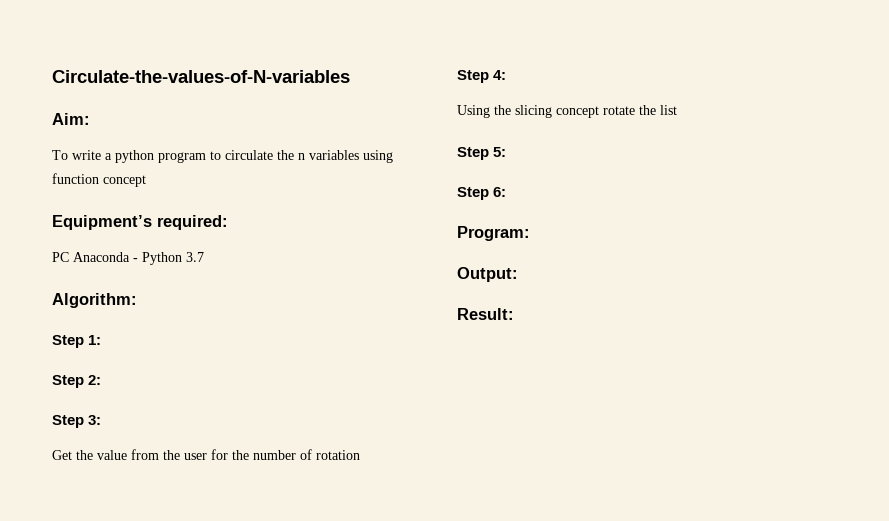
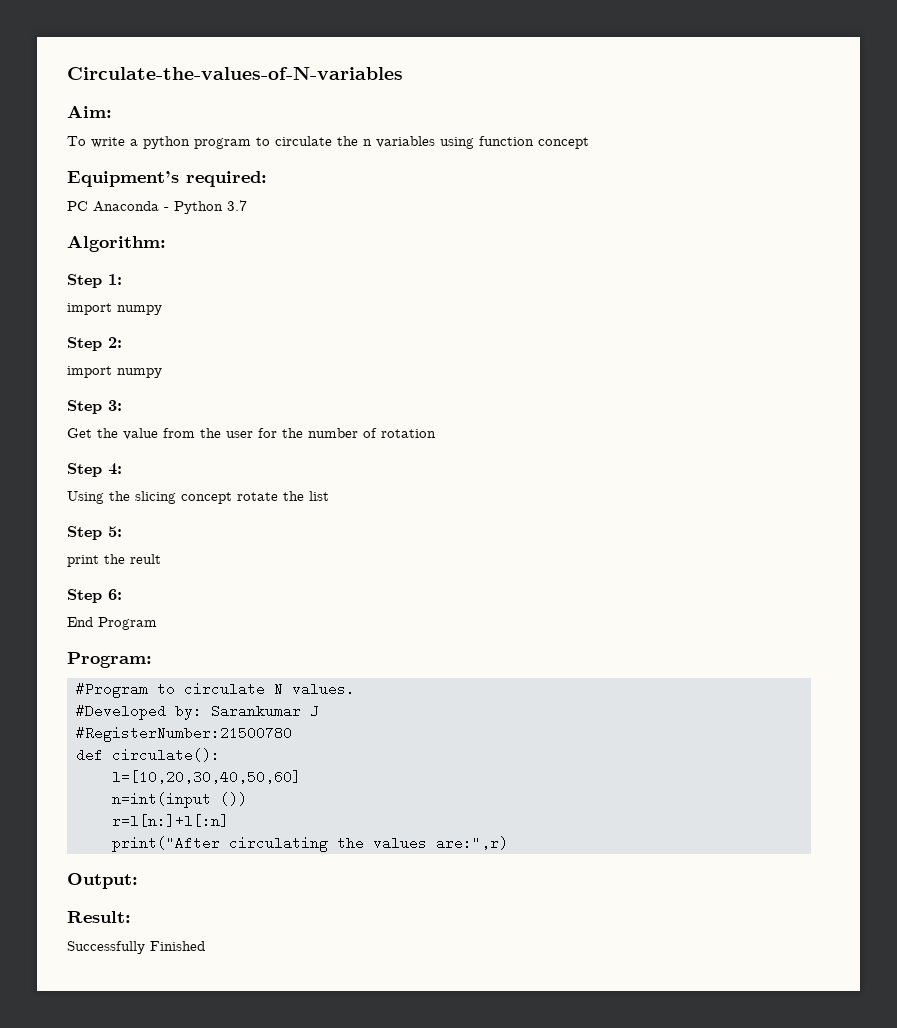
  Step 1:
+ import numpy
  Step 2:
+ import numpy
+ print the reult
+ End Program
+ #Program to circulate N values.
+ #Developed by: Sarankumar J
+ #RegisterNumber:21500780
+ def circulate():
+ l=[10,20,30,40,50,60]
+ n=int(input ())
+ r=l[n:]+l[:n]
+ print("After circulating the values are:",r)
+ Successfully Finished

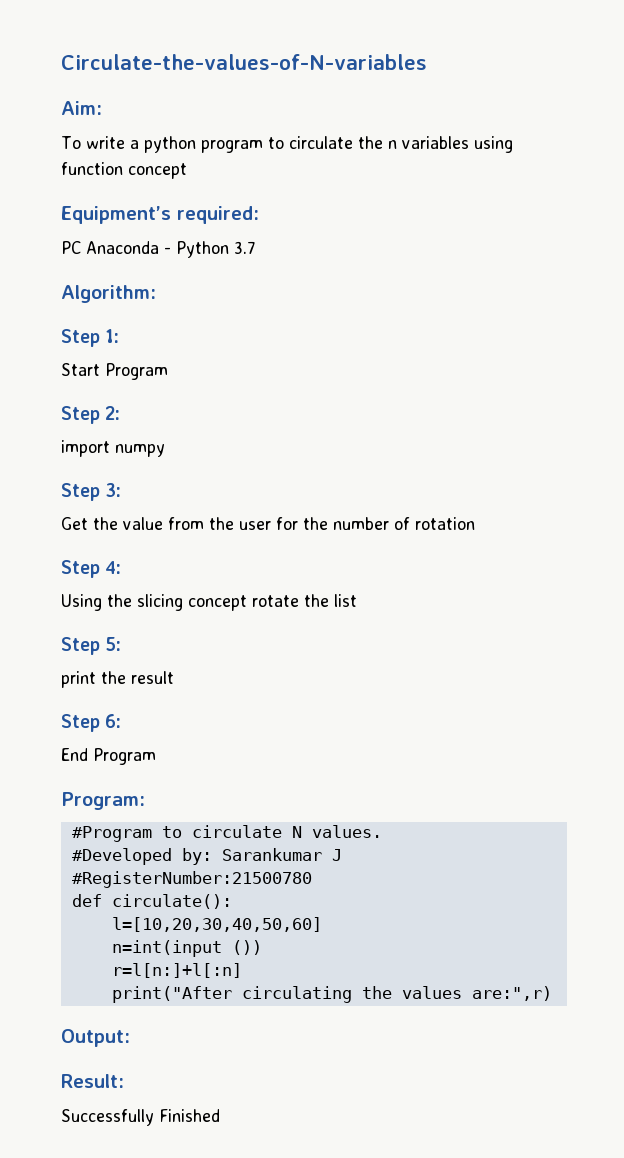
  Step 1:
- import numpy
+ Start Program
- print the reult
+ print the result

